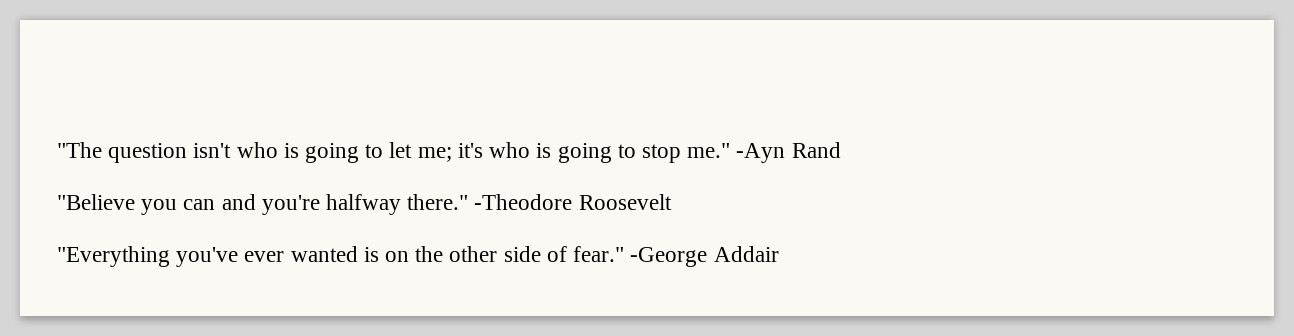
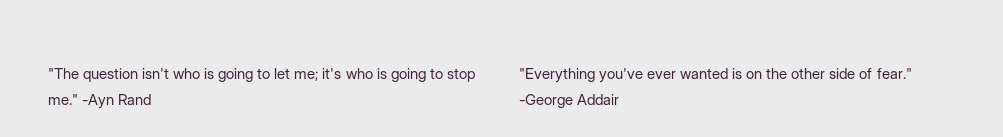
- "Believe you can and you're halfway there." -Theodore Roosevelt

